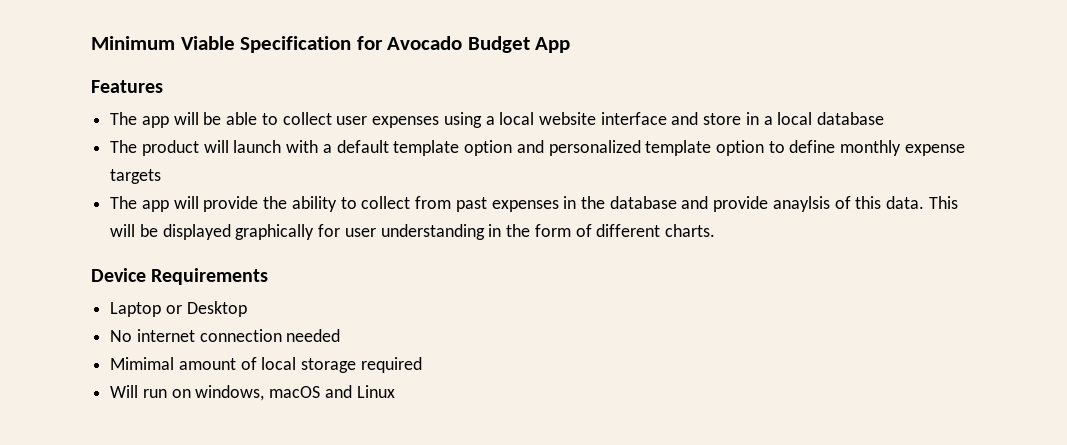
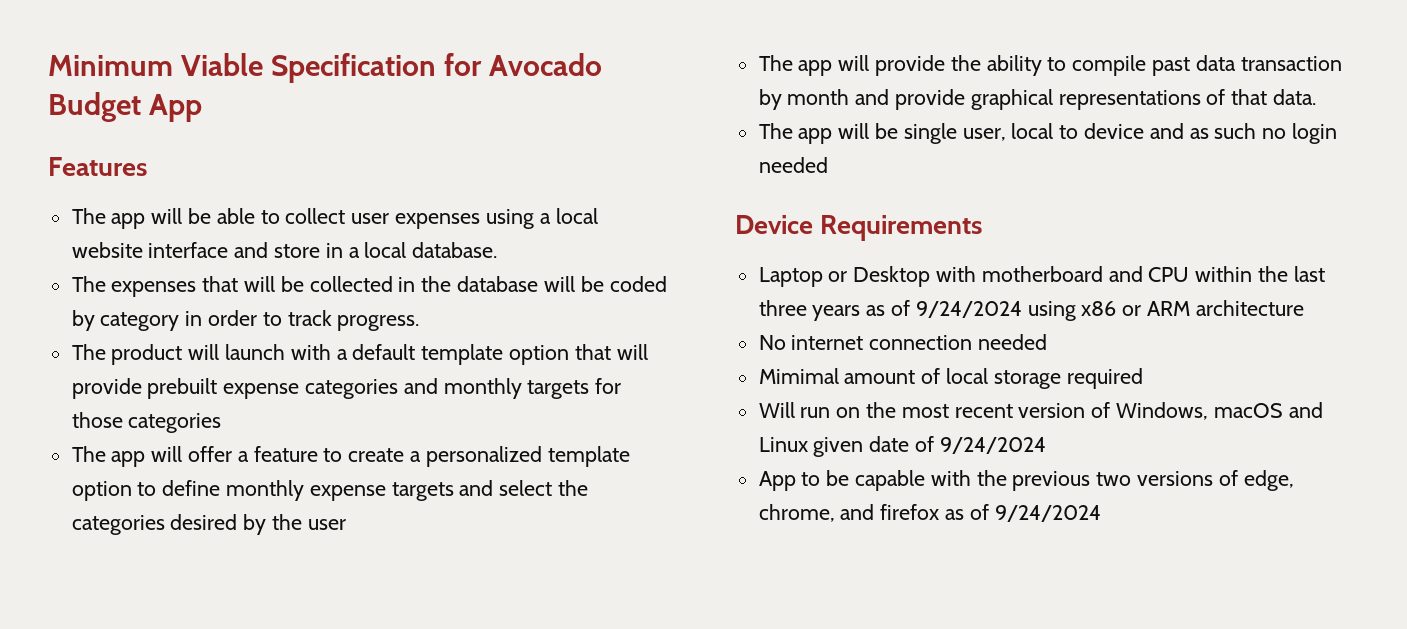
- The app will be able to collect user expenses using a local website interface and store in a local database
+ The app will be able to collect user expenses using a local website interface and store in a local database.
+ The expenses that will be collected in the database will be coded by category in order to track progress.
- The product will launch with a default template option and personalized template option to define monthly expense targets
+ The product will launch with a default template option that will provide prebuilt expense categories and monthly targets for those categories
+ The app will offer a feature to create a personalized template option to define monthly expense targets and select the categories desired by the user
- The app will provide the ability to collect from past expenses in the database and provide anaylsis of this data. This will be displayed graphically for user understanding in the form of different charts.
+ The app will provide the ability to compile past data transaction by month and provide graphical representations of that data.
+ The app will be single user, local to device and as such no login needed
- Laptop or Desktop
+ Laptop or Desktop with motherboard and CPU within the last three years as of 9/24/2024 using x86 or ARM architecture
- Will run on windows, macOS and Linux
+ Will run on the most recent version of Windows, macOS and Linux given date of 9/24/2024
+ App to be capable with the previous two versions of edge, chrome, and firefox as of 9/24/2024

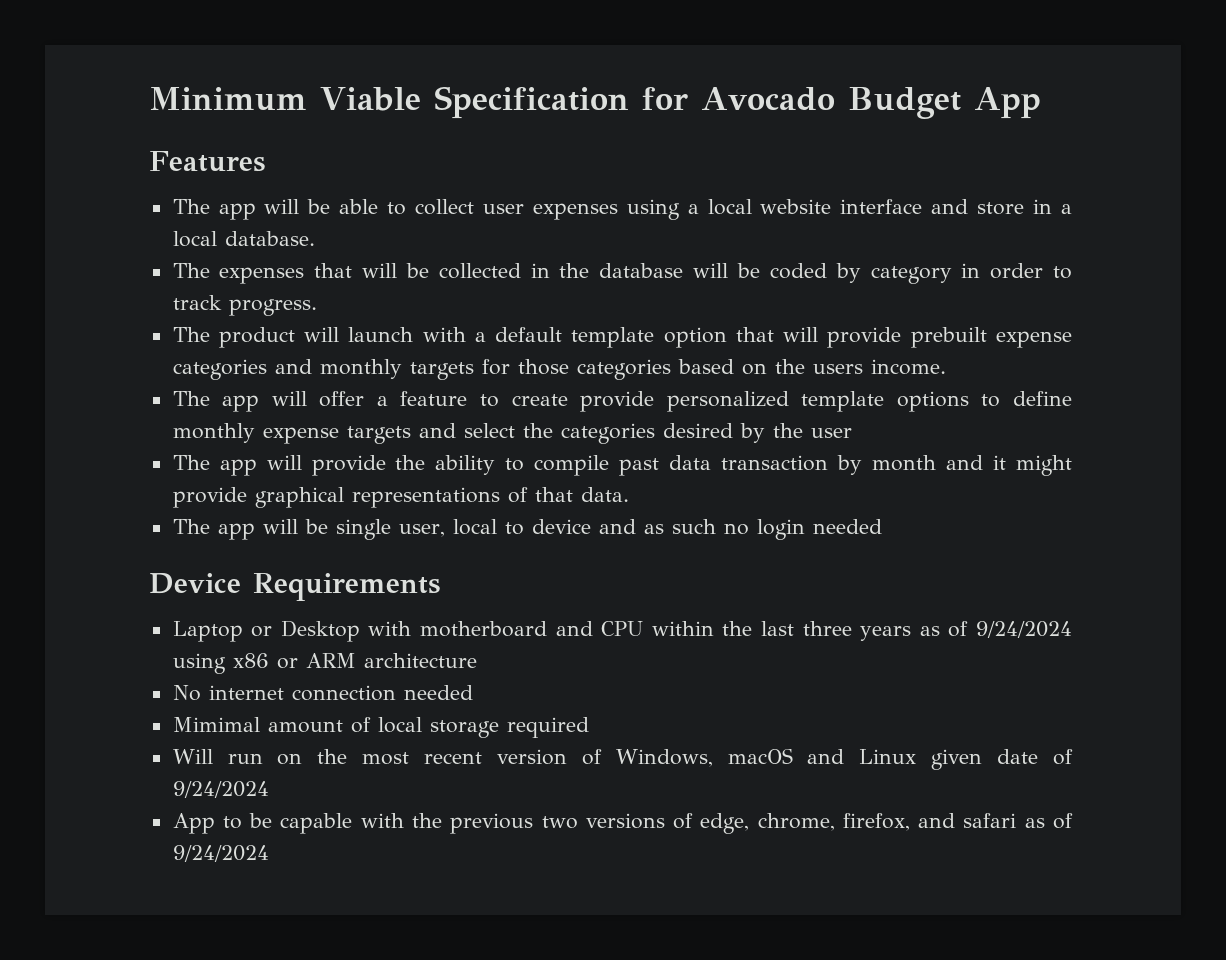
- The product will launch with a default template option that will provide prebuilt expense categories and monthly targets for those categories
+ The product will launch with a default template option that will provide prebuilt expense categories and monthly targets for those categories based on the users income.
- The app will offer a feature to create a personalized template option to define monthly expense targets and select the categories desired by the user
+ The app will offer a feature to create provide personalized template options to define monthly expense targets and select the categories desired by the user
- The app will provide the ability to compile past data transaction by month and provide graphical representations of that data.
+ The app will provide the ability to compile past data transaction by month and it might provide graphical representations of that data.
- App to be capable with the previous two versions of edge, chrome, and firefox as of 9/24/2024
+ App to be capable with the previous two versions of edge, chrome, firefox, and safari as of 9/24/2024

